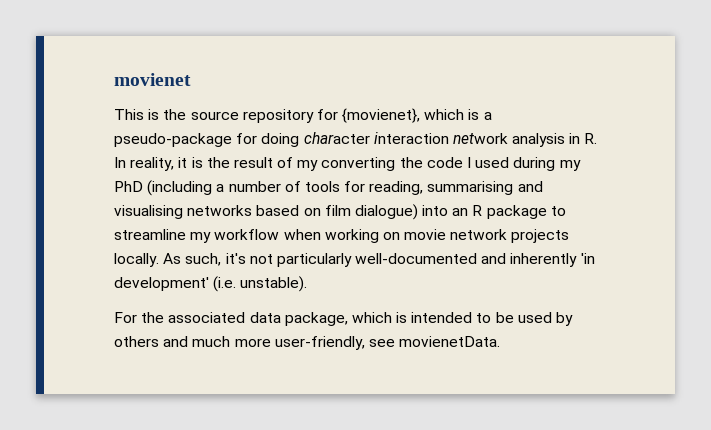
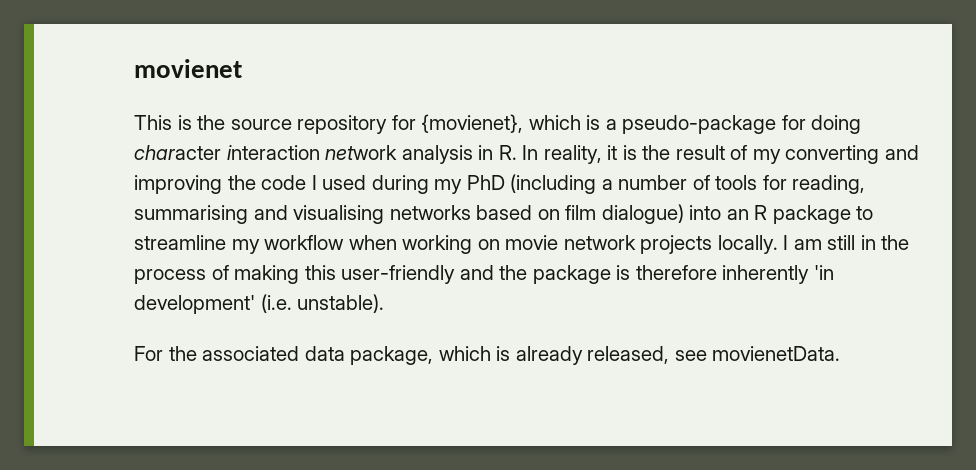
- This is the source repository for {movienet}, which is a pseudo-package for doing character interaction network analysis in R. In reality, it is the result of my converting the code I used during my PhD (including a number of tools for reading, summarising and visualising networks based on film dialogue) into an R package to streamline my workflow when working on movie network projects locally.
+ This is the source repository for {movienet}, which is a pseudo-package for doing character interaction network analysis in R. In reality, it is the result of my converting and improving the code I used during my PhD (including a number of tools for reading, summarising and visualising networks based on film dialogue) into an R package to streamline my workflow when working on movie network projects locally.
- As such, it's not particularly well-documented and inherently 'in development' (i.e. unstable).
+ I am still in the process of making this user-friendly and the package is therefore inherently 'in development' (i.e. unstable).
- For the associated data package, which is intended to be used by others and much more user-friendly, see movienetData.
+ For the associated data package, which is already released, see movienetData.

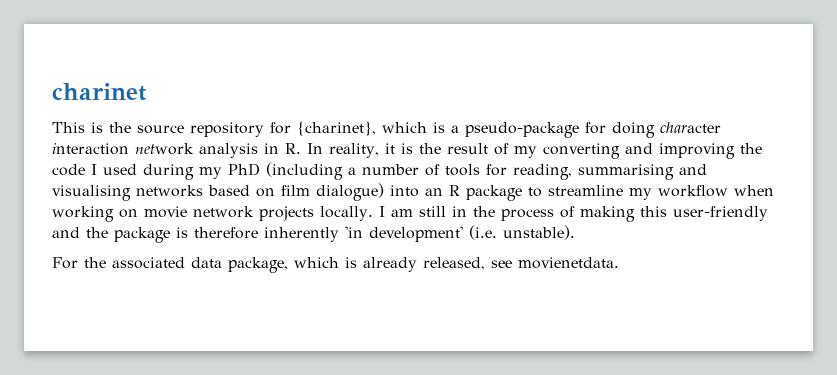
- movienet
+ charinet
- This is the source repository for {movienet}, which is a pseudo-package for doing character interaction network analysis in R. In reality, it is the result of my converting and improving the code I used during my PhD (including a number of tools for reading, summarising and visualising networks based on film dialogue) into an R package to streamline my workflow when working on movie network projects locally.
+ This is the source repository for {charinet}, which is a pseudo-package for doing character interaction network analysis in R. In reality, it is the result of my converting and improving the code I used during my PhD (including a number of tools for reading, summarising and visualising networks based on film dialogue) into an R package to streamline my workflow when working on movie network projects locally.
- For the associated data package, which is already released, see movienetData.
+ For the associated data package, which is already released, see movienetdata.

